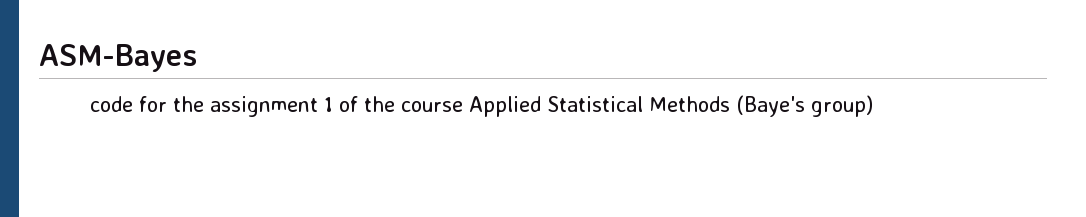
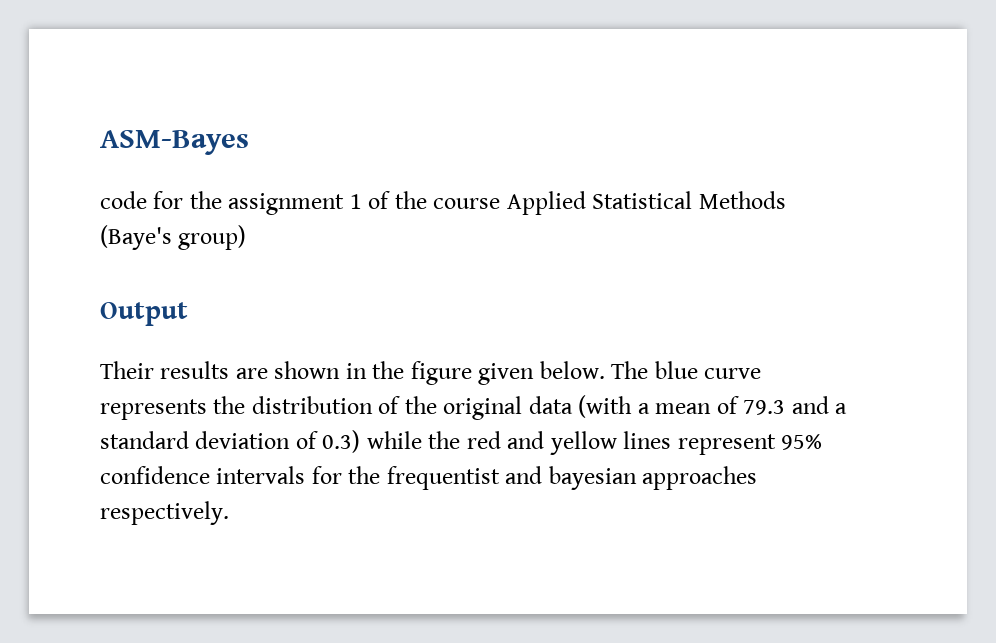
+ Output
+ Their results are shown in the figure given below. The blue curve represents the distribution of the original data (with a mean of 79.3 and a standard deviation of 0.3) while the red and yellow lines represent 95% confidence intervals for the frequentist and bayesian approaches respectively.

